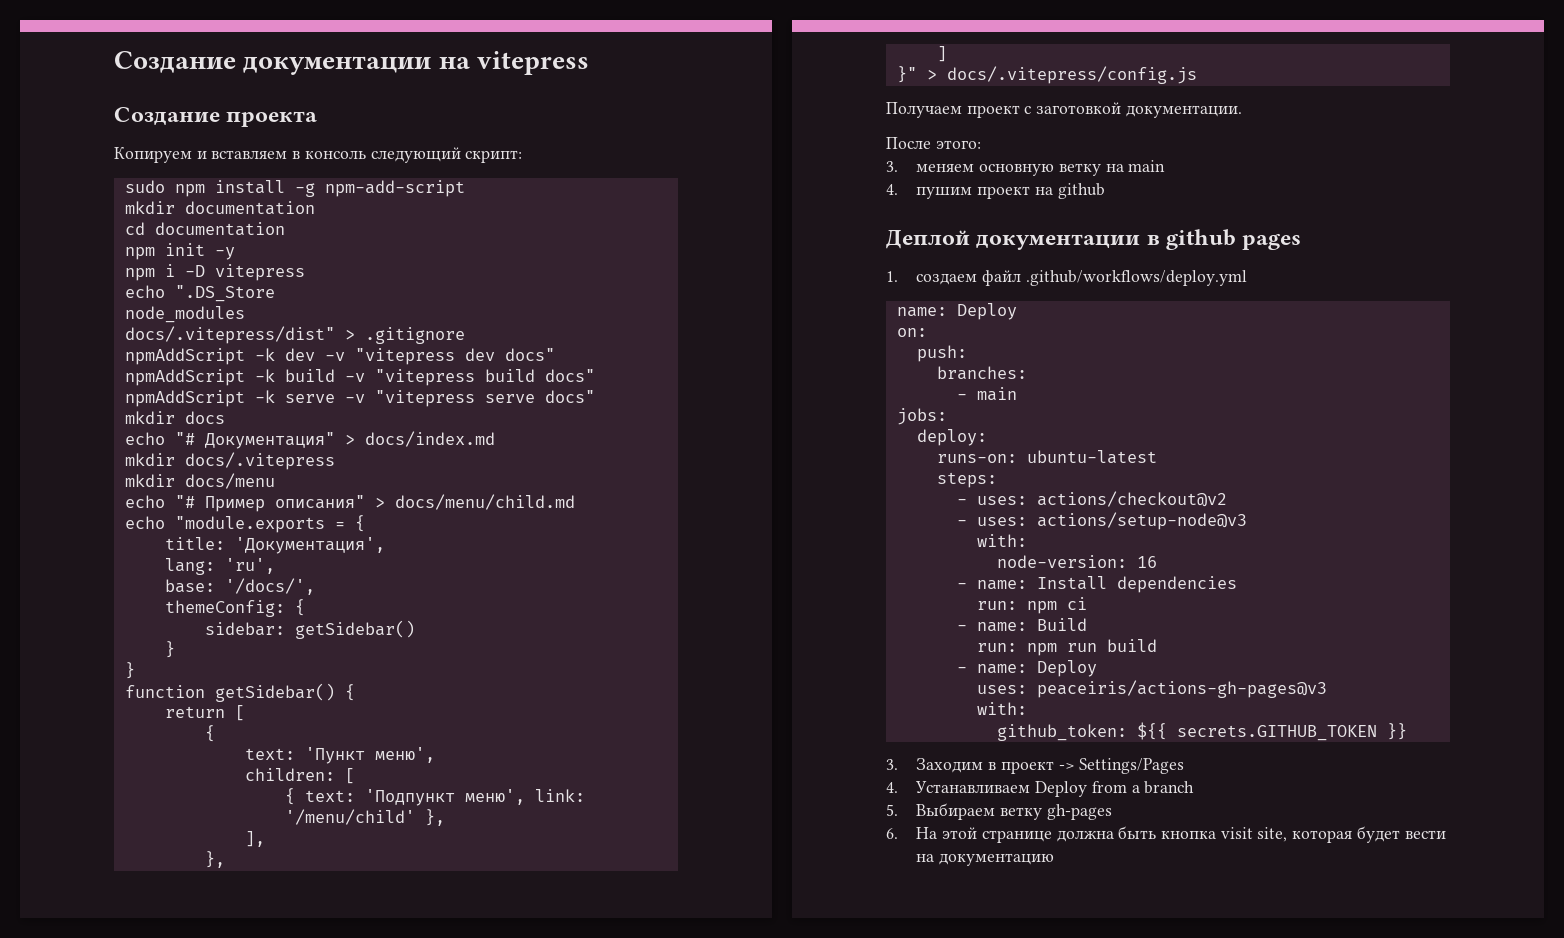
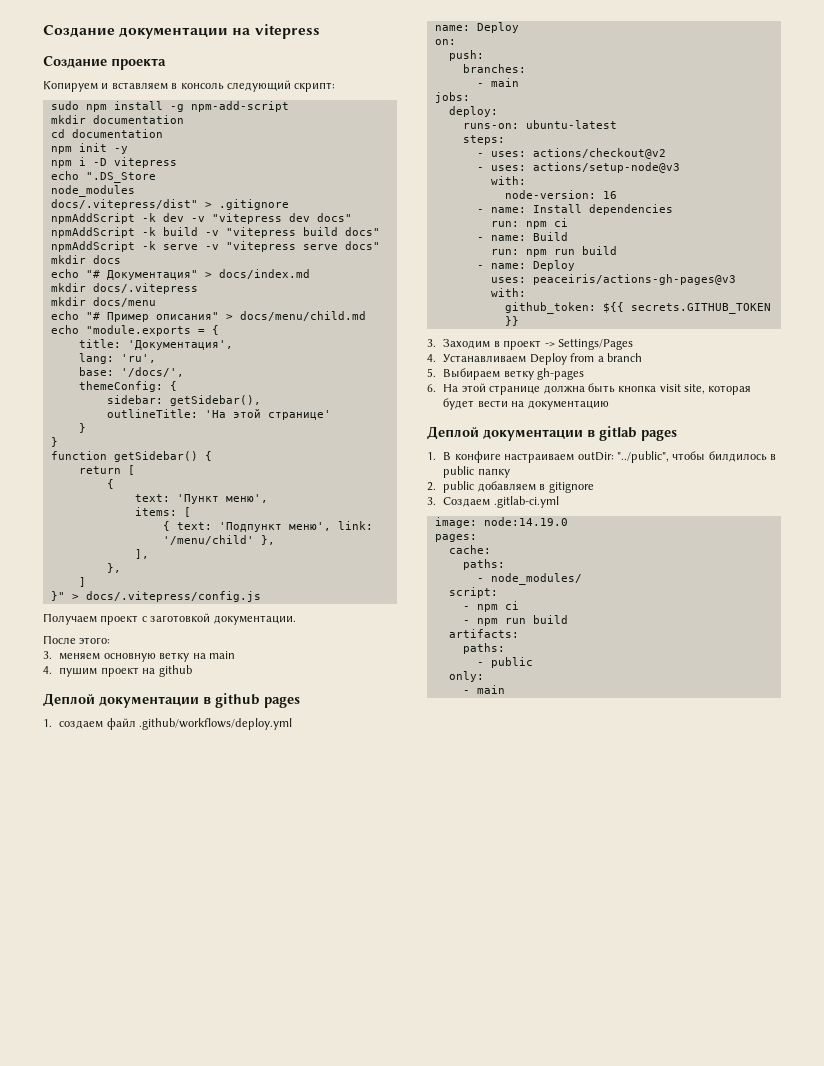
- sidebar: getSidebar()
+ sidebar: getSidebar(),
+ outlineTitle: 'На этой странице'
- children: [
+ items: [
+ Деплой документации в gitlab pages
+ 1. В конфиге настраиваем outDir: "../public", чтобы билдилось в public папку
+ 2. public добавляем в gitignore
+ 3. Создаем .gitlab-ci.yml
+ image: node:14.19.0
+ pages:
+ cache:
+ paths:
+ - node_modules/
+ script:
+ - npm ci
+ - npm run build
+ artifacts:
+ paths:
+ - public
+ only:
+ - main

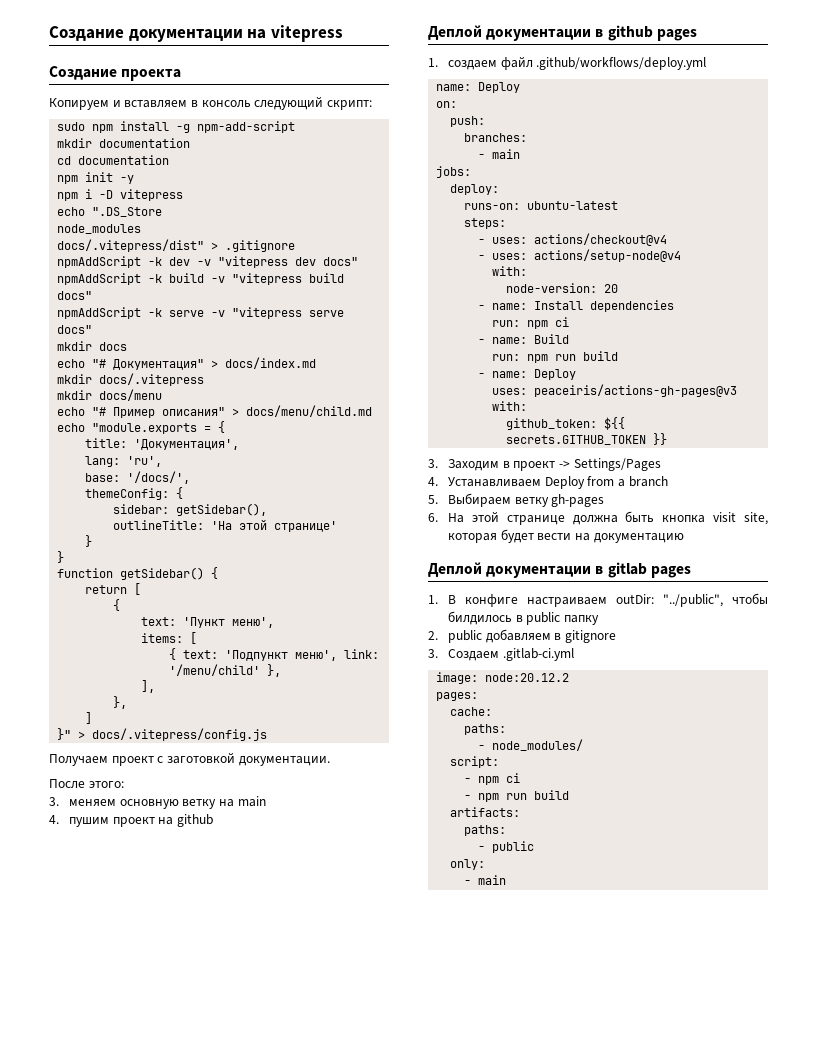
- - uses: actions/checkout@v2
- - uses: actions/setup-node@v3
+ - uses: actions/checkout@v4
+ - uses: actions/setup-node@v4
- node-version: 16
+ node-version: 20
- image: node:14.19.0
+ image: node:20.12.2

